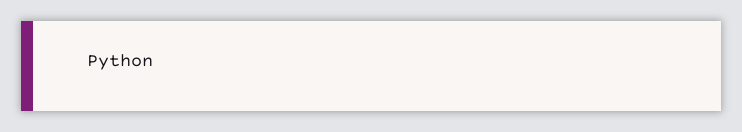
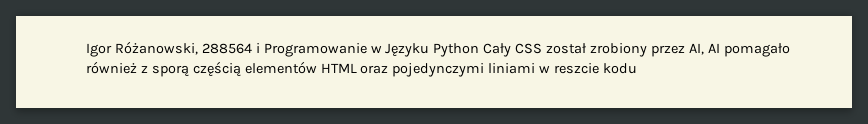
- Python
+ Igor Różanowski, 288564 i Programowanie w Języku Python Cały CSS został zrobiony przez AI, AI pomagało również z sporą częścią elementów HTML oraz pojedynczymi liniami w reszcie kodu

